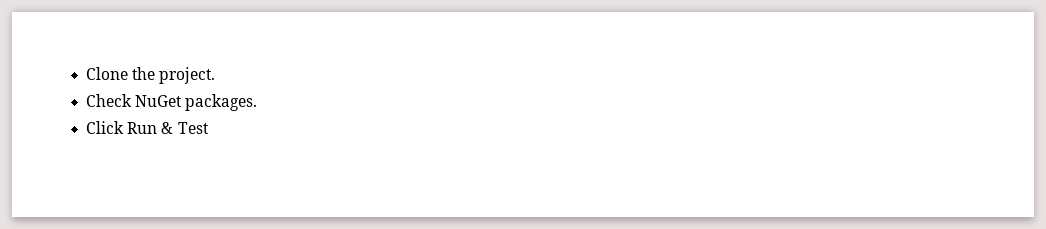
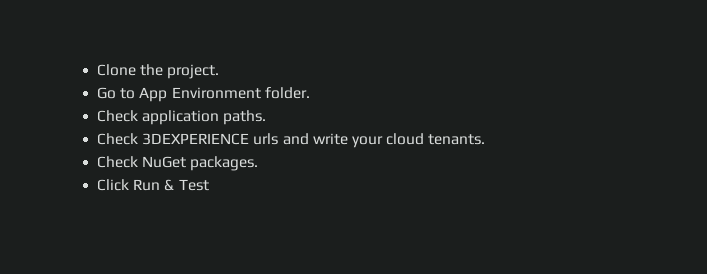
+ Go to App Environment folder.
+ Check application paths.
+ Check 3DEXPERIENCE urls and write your cloud tenants.

